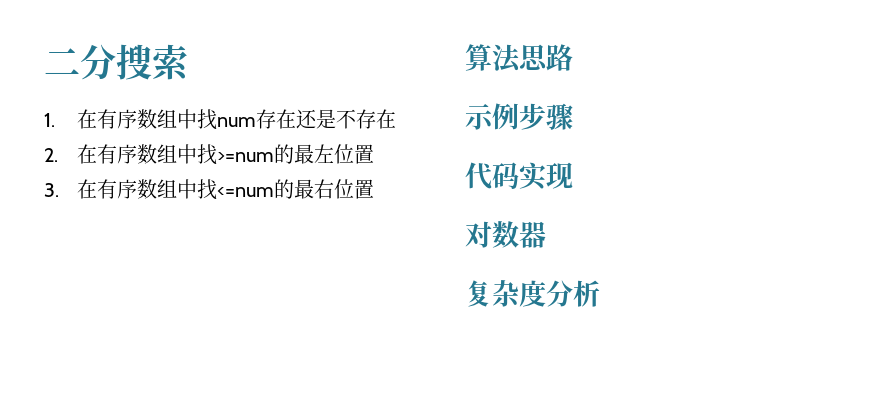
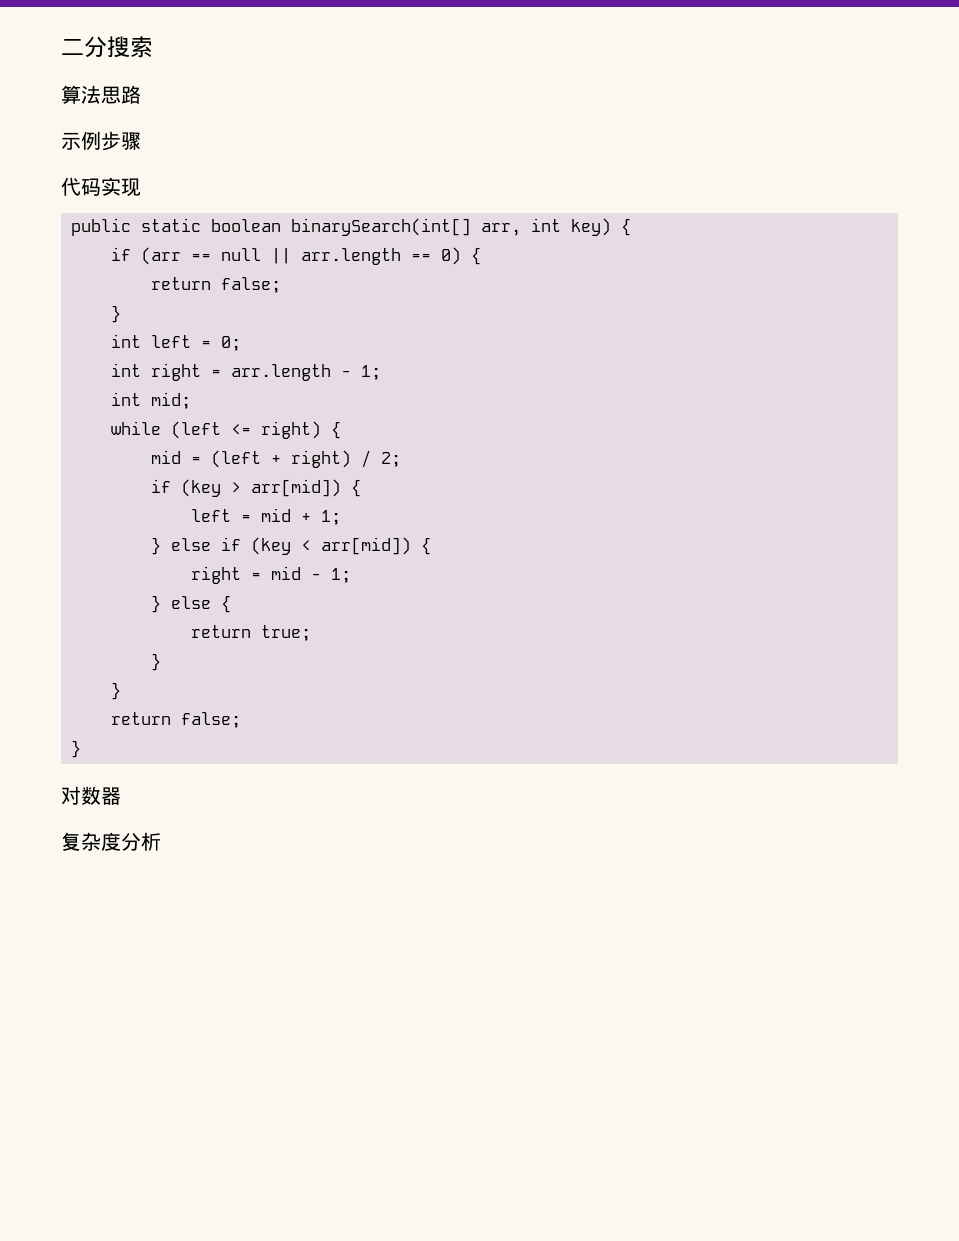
- 1.在有序数组中找num存在还是不存在
- 2.在有序数组中找>=num的最左位置
- 3.在有序数组中找<=num的最右位置
+ public static boolean binarySearch(int[] arr, int key) {
+ if (arr == null || arr.length == 0) {
+ return false;
+ }
+ int left = 0;
+ int right = arr.length - 1;
+ int mid;
+ while (left <= right) {
+ mid = (left + right) / 2;
+ if (key > arr[mid]) {
+ left = mid + 1;
+ } else if (key < arr[mid]) {
+ right = mid - 1;
+ } else {
+ return true;
+ }
+ }
+ return false;
+ }

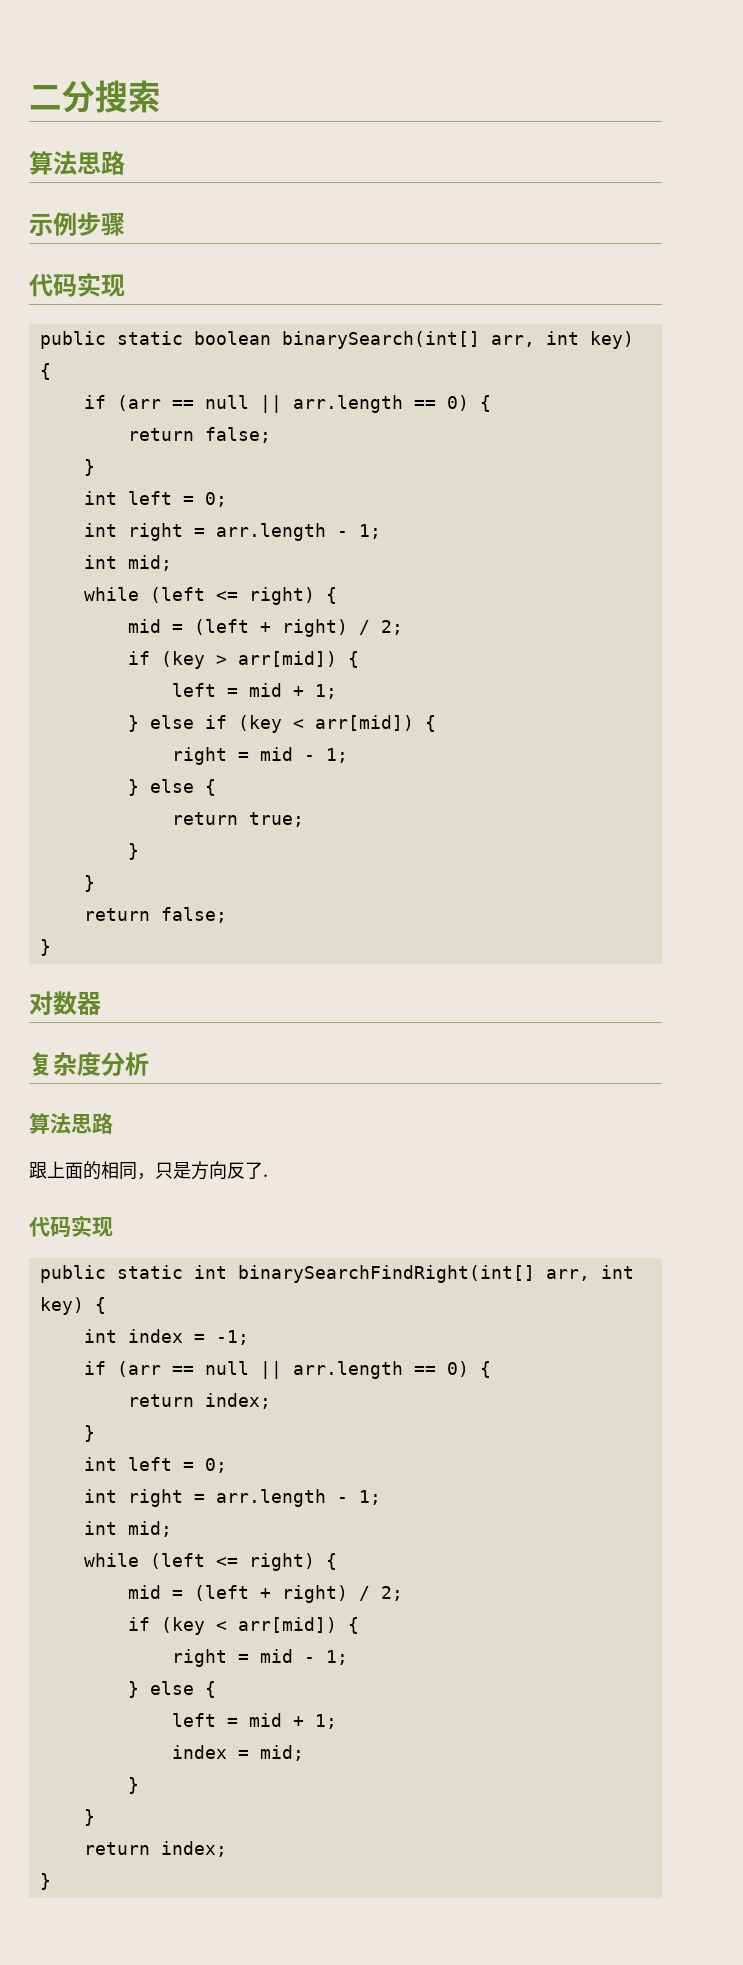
  复杂度分析
+ 算法思路
+ 跟上面的相同，只是方向反了.
+ 代码实现
+ public static int binarySearchFindRight(int[] arr, int key) {
+ int index = -1;
+ if (arr == null || arr.length == 0) {
+ return index;
+ }
+ int left = 0;
+ int right = arr.length - 1;
+ int mid;
+ while (left <= right) {
+ mid = (left + right) / 2;
+ if (key < arr[mid]) {
+ right = mid - 1;
+ } else {
+ left = mid + 1;
+ index = mid;
+ }
+ }
+ return index;
+ }

